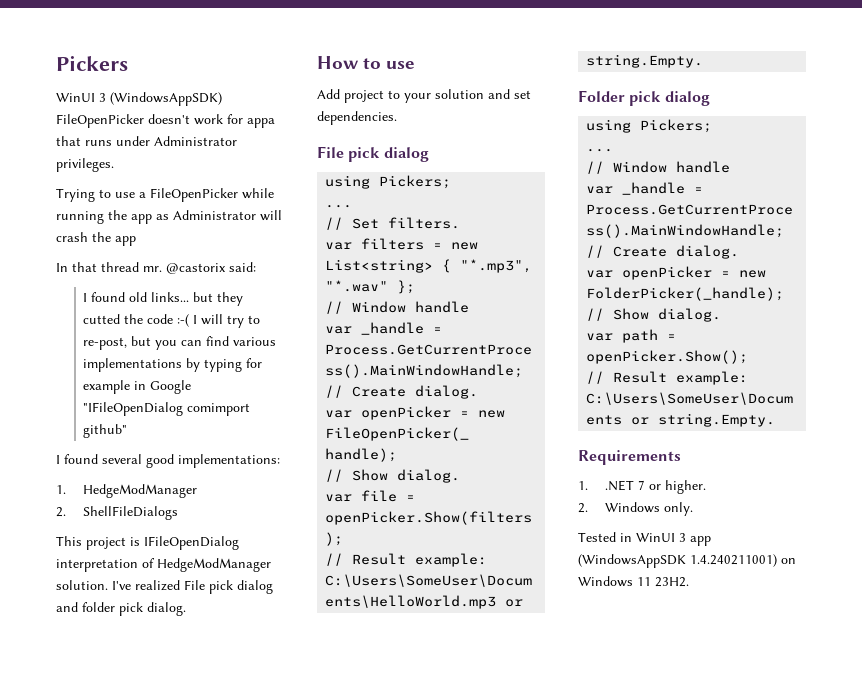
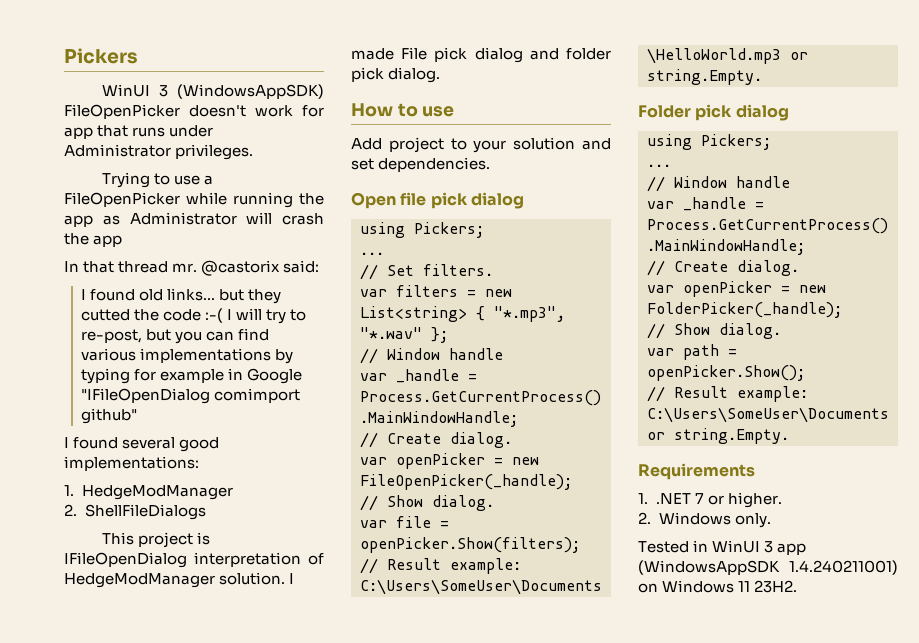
- WinUI 3 (WindowsAppSDK) FileOpenPicker doesn't work for appa that runs under Administrator privileges.
+ WinUI 3 (WindowsAppSDK) FileOpenPicker doesn't work for app that runs under Administrator privileges.
- I've realized File pick dialog and folder pick dialog.
+ I made File pick dialog and folder pick dialog.
  Add project to your solution and set dependencies.
- File pick dialog
+ Open file pick dialog

